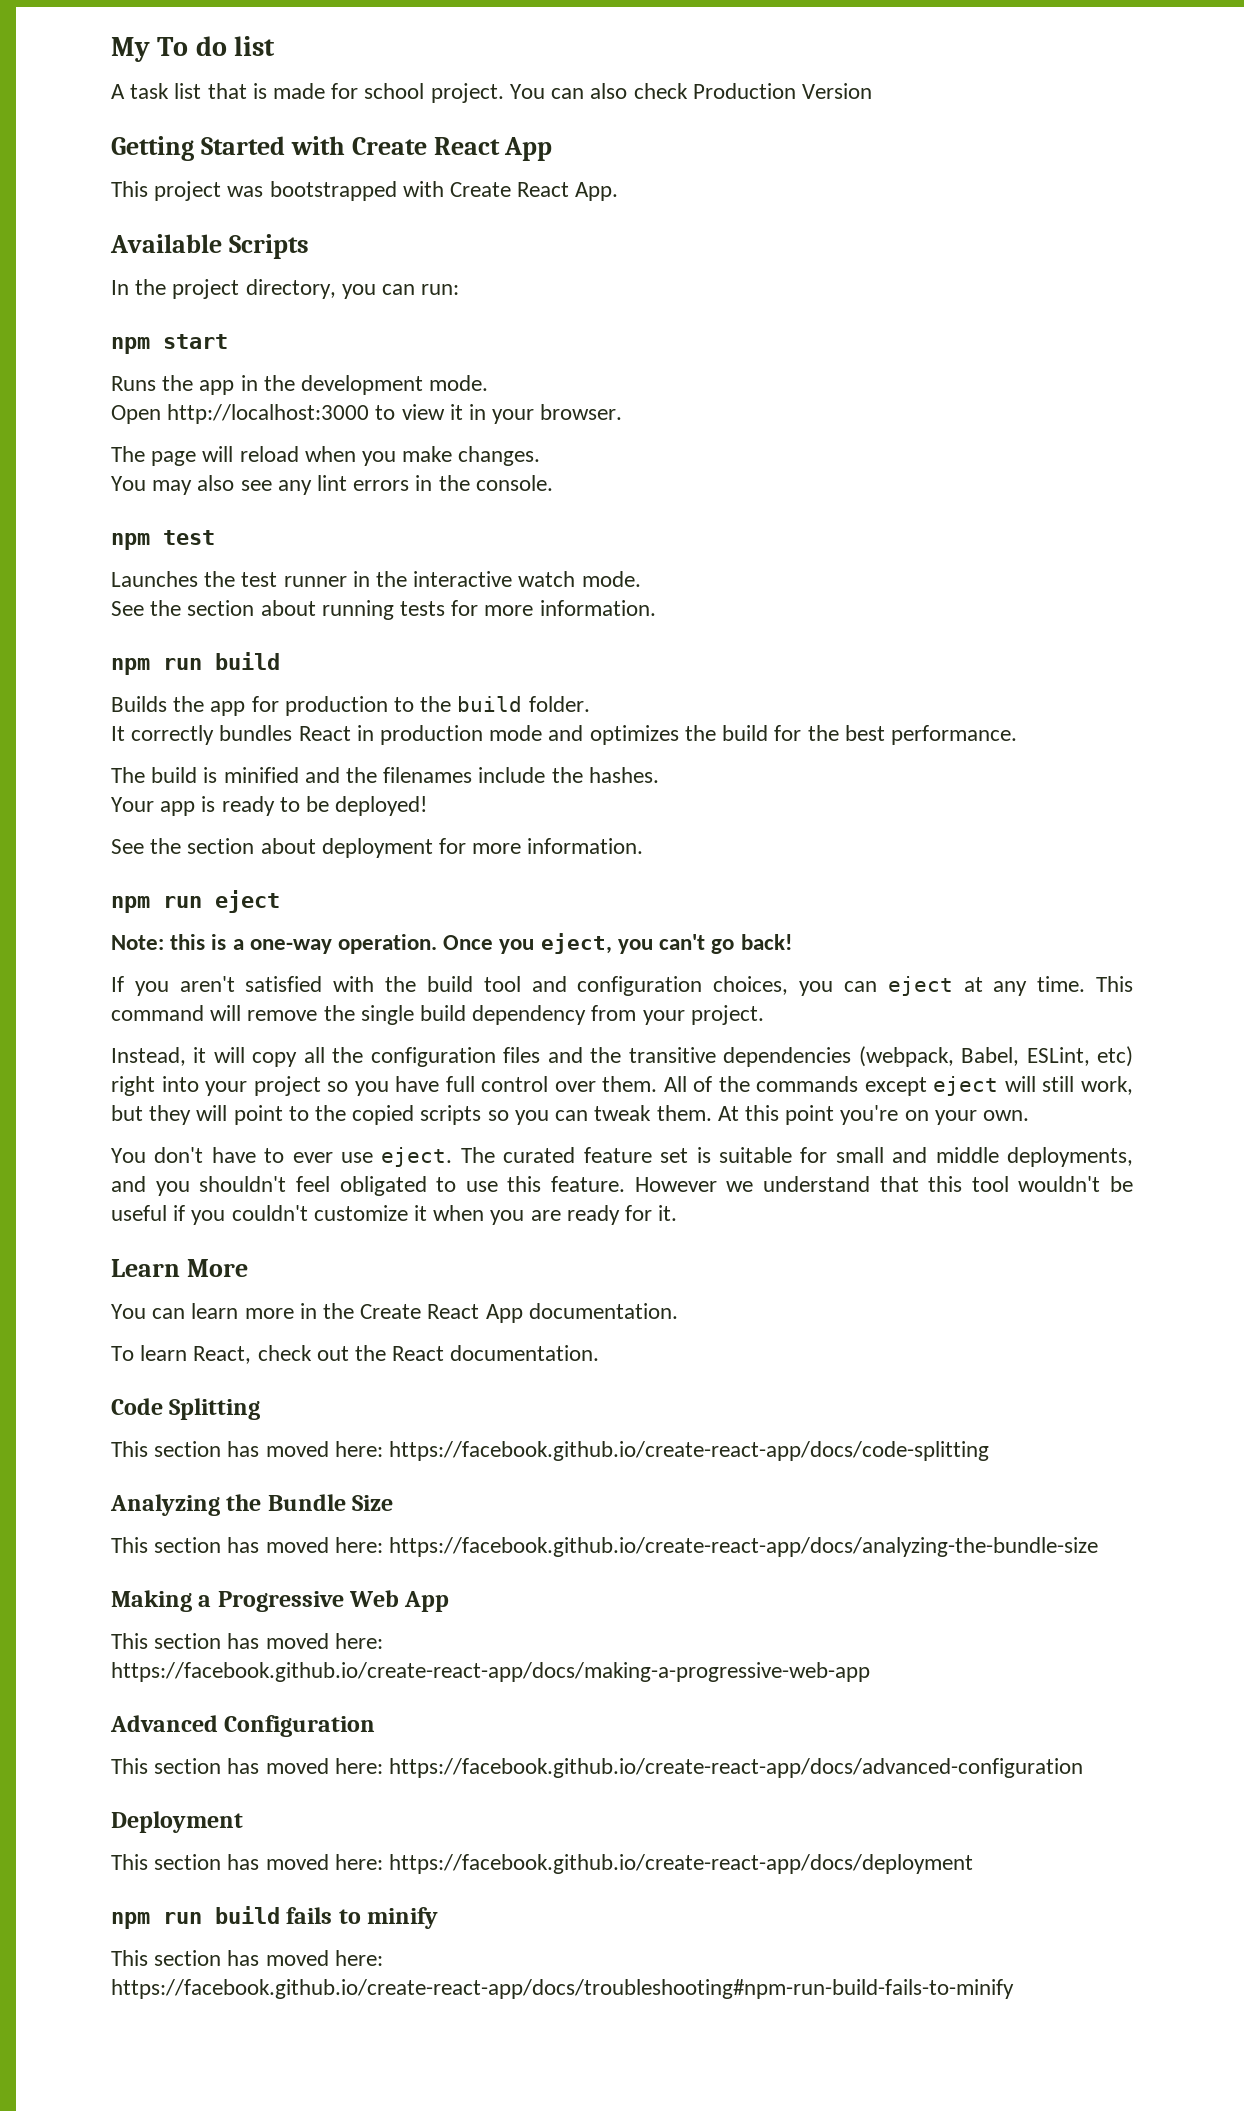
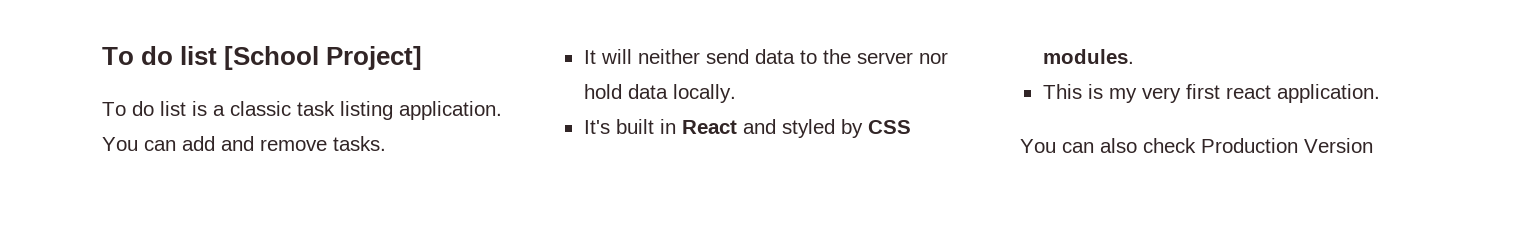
- My To do list
- A task list that is made for school project. You can also check Production Version
+ To do list [School Project]
+ To do list is a classic task listing application. You can add and remove tasks.
+ It will neither send data to the server nor hold data locally.
+ It's built in React and styled by CSS modules.
+ This is my very first react application.
+ You can also check Production Version
- Getting Started with Create React App
- This project was bootstrapped with Create React App.
- Available Scripts
- In the project directory, you can run:
- npm start
- Runs the app in the development mode.
- Open http://localhost:3000 to view it in your browser.
- The page will reload when you make changes.
- You may also see any lint errors in the console.
- npm test
- Launches the test runner in the interactive watch mode.
- See the section about running tests for more information.
- npm run build
- Builds the app for production to the build folder.
- It correctly bundles React in production mode and optimizes the build for the best performance.
- The build is minified and the filenames include the hashes.
- Your app is ready to be deployed!
- See the section about deployment for more information.
- npm run eject
- Note: this is a one-way operation. Once you eject, you can't go back!
- If you aren't satisfied with the build tool and configuration choices, you can eject at any time. This command will remove the single build dependency from your project.
- Instead, it will copy all the configuration files and the transitive dependencies (webpack, Babel, ESLint, etc) right into your project so you have full control over them. All of the commands except eject will still work, but they will point to the copied scripts so you can tweak them. At this point you're on your own.
- You don't have to ever use eject. The curated feature set is suitable for small and middle deployments, and you shouldn't feel obligated to use this feature. However we understand that this tool wouldn't be useful if you couldn't customize it when you are ready for it.
- Learn More
- You can learn more in the Create React App documentation.
- To learn React, check out the React documentation.
- Code Splitting
- This section has moved here: https://facebook.github.io/create-react-app/docs/code-splitting
- Analyzing the Bundle Size
- This section has moved here: https://facebook.github.io/create-react-app/docs/analyzing-the-bundle-size
- Making a Progressive Web App
- This section has moved here: https://facebook.github.io/create-react-app/docs/making-a-progressive-web-app
- Advanced Configuration
- This section has moved here: https://facebook.github.io/create-react-app/docs/advanced-configuration
- Deployment
- This section has moved here: https://facebook.github.io/create-react-app/docs/deployment
- npm run build fails to minify
- This section has moved here: https://facebook.github.io/create-react-app/docs/troubleshooting#npm-run-build-fails-to-minify

